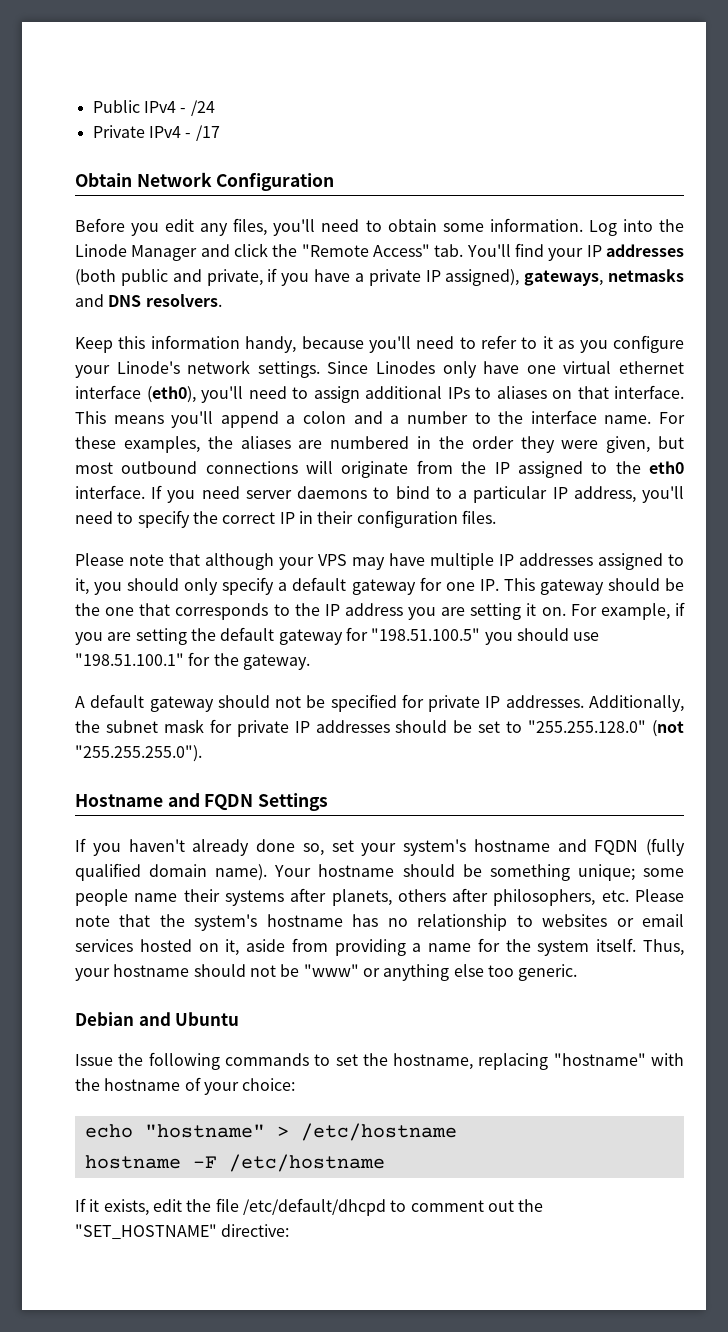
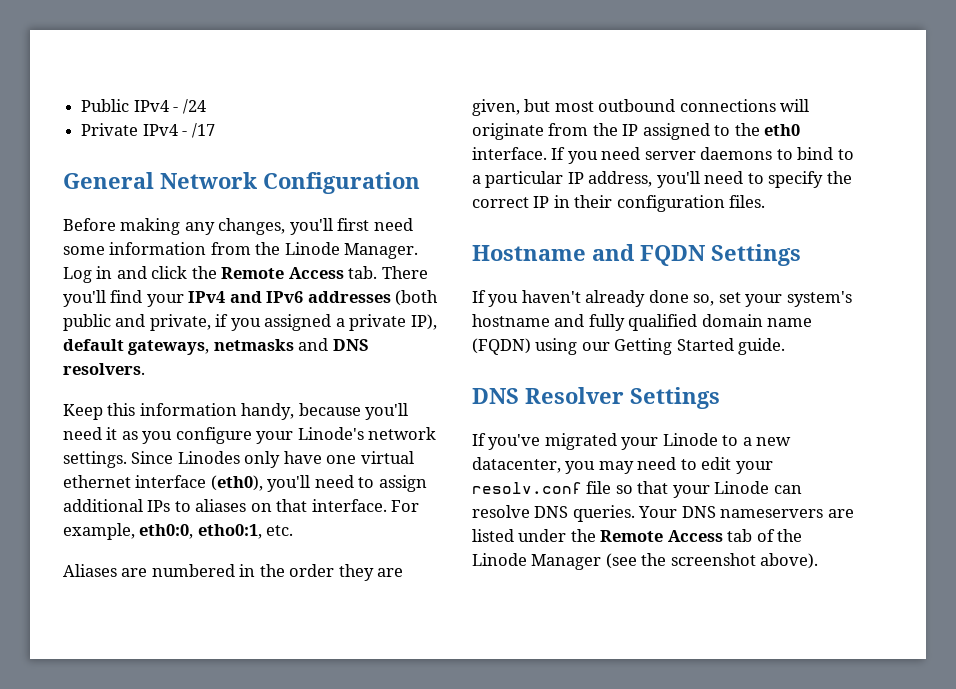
- Obtain Network Configuration
+ General Network Configuration
- Before you edit any files, you'll need to obtain some information. Log into the Linode Manager and click the "Remote Access" tab. You'll find your IP addresses (both public and private, if you have a private IP assigned), gateways, netmasks and DNS resolvers.
+ Before making any changes, you'll first need some information from the Linode Manager. Log in and click the Remote Access tab. There you'll find your IPv4 and IPv6 addresses (both public and private, if you assigned a private IP), default gateways, netmasks and DNS resolvers.
- Keep this information handy, because you'll need to refer to it as you configure your Linode's network settings.
+ Keep this information handy, because you'll need it as you configure your Linode's network settings.
- This means you'll append a colon and a number to the interface name. For these examples, the aliases are numbered in the order they were given, but most outbound connections will originate from the IP assigned to the eth0 interface.
+ For example, eth0:0, etho0:1, etc.
+ Aliases are numbered in the order they are given, but most outbound connections will originate from the IP assigned to the eth0 interface.
- Please note that although your VPS may have multiple IP addresses assigned to it, you should only specify a default gateway for one IP. This gateway should be the one that corresponds to the IP address you are setting it on. For example, if you are setting the default gateway for "198.51.100.5" you should use "198.51.100.1" for the gateway.
- A default gateway should not be specified for private IP addresses. Additionally, the subnet mask for private IP addresses should be set to "255.255.128.0" (not "255.255.255.0").
- If you haven't already done so, set your system's hostname and FQDN (fully qualified domain name). Your hostname should be something unique; some people name their systems after planets, others after philosophers, etc. Please note that the system's hostname has no relationship to websites or email services hosted on it, aside from providing a name for the system itself. Thus, your hostname should not be "www" or anything else too generic.
- Debian and Ubuntu
- Issue the following commands to set the hostname, replacing "hostname" with the hostname of your choice:
- echo "hostname" > /etc/hostname
- hostname -F /etc/hostname
- If it exists, edit the file /etc/default/dhcpd to comment out the "SET_HOSTNAME" directive:
+ If you haven't already done so, set your system's hostname and fully qualified domain name (FQDN) using our Getting Started guide.
+ DNS Resolver Settings
+ If you've migrated your Linode to a new datacenter, you may need to edit your resolv.conf file so that your Linode can resolve DNS queries. Your DNS nameservers are listed under the Remote Access tab of the Linode Manager (see the screenshot above).

